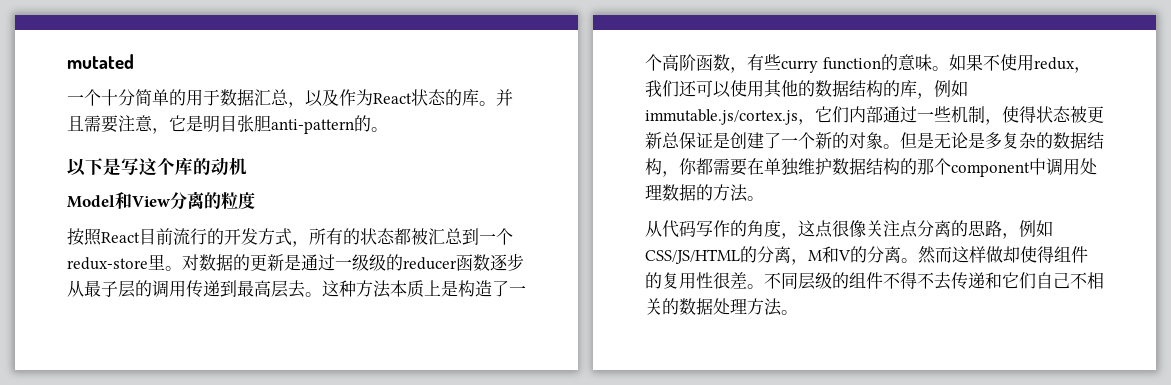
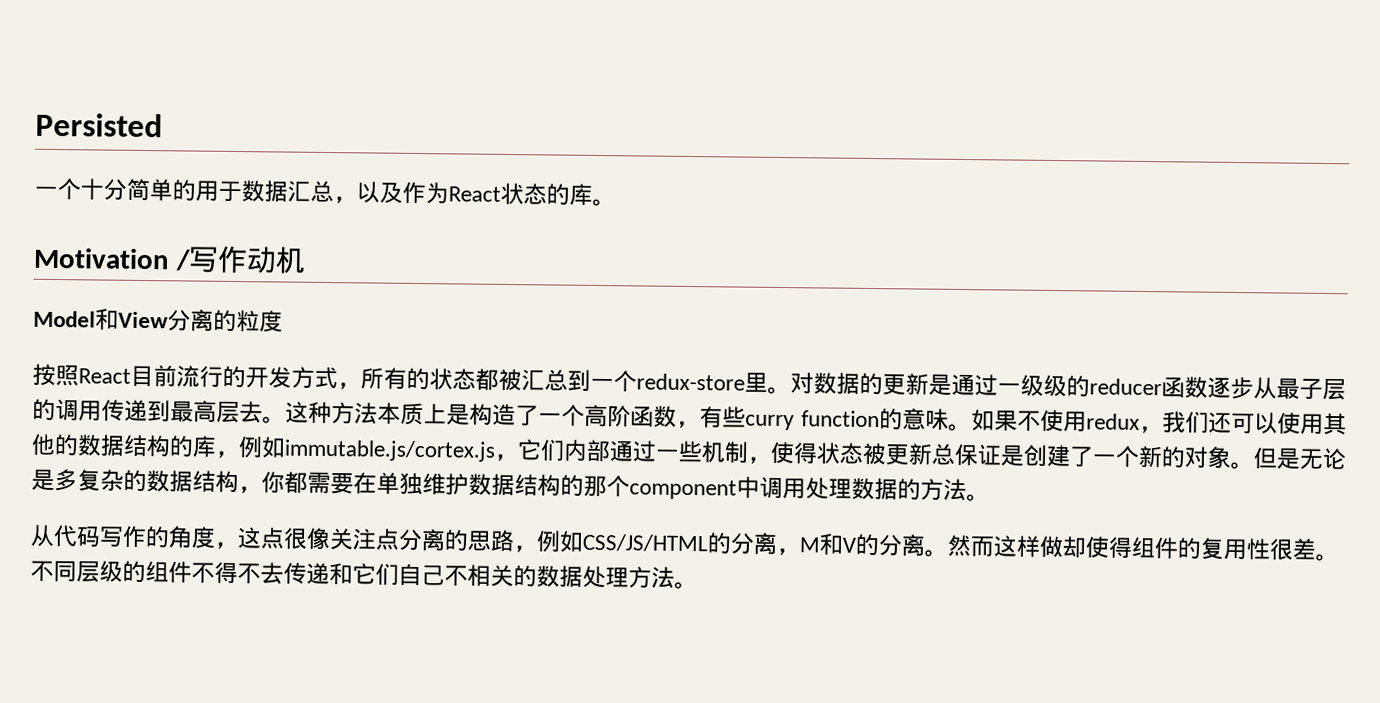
- mutated
+ Persisted
- 一个十分简单的用于数据汇总，以及作为React状态的库。并且需要注意，它是明目张胆anti-pattern的。
- 以下是写这个库的动机
+ 一个十分简单的用于数据汇总，以及作为React状态的库。
+ Motivation /写作动机

